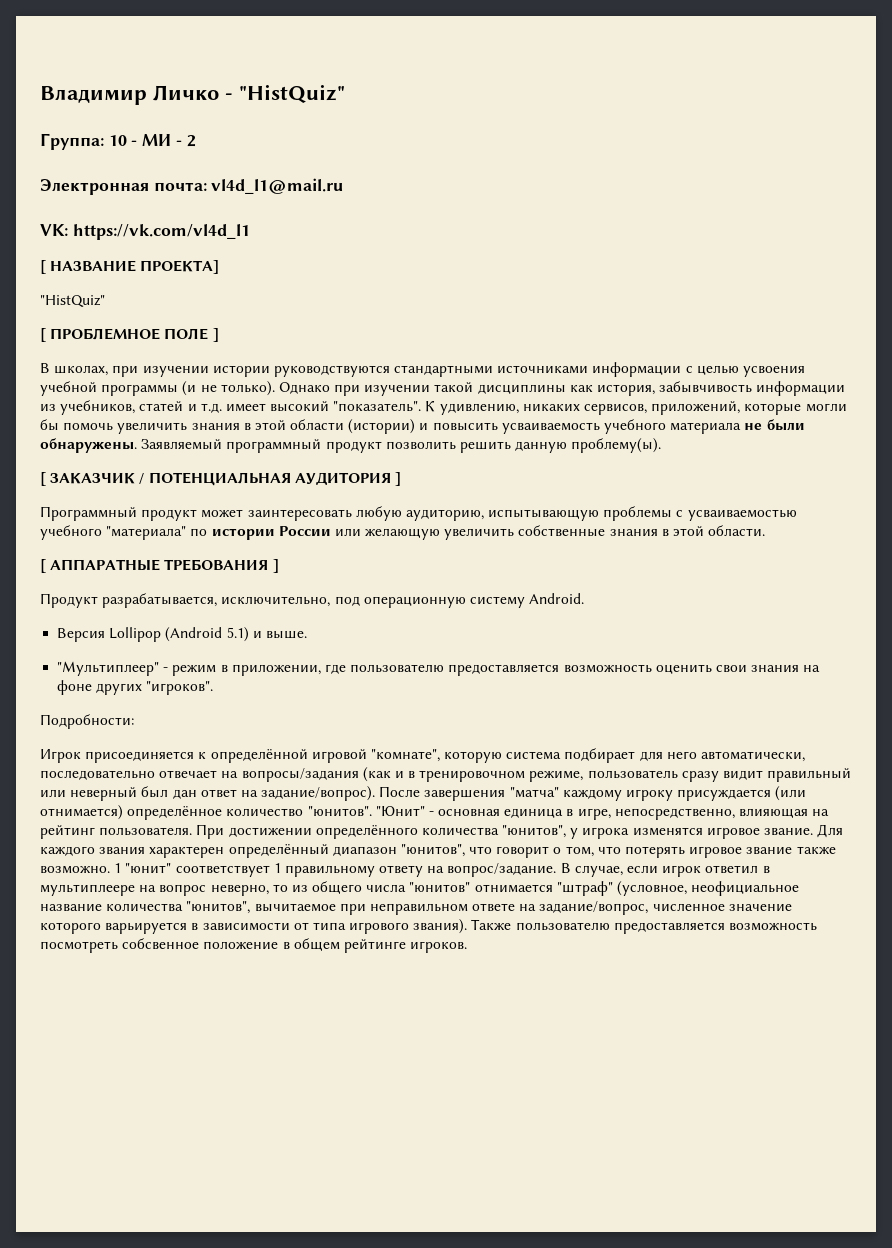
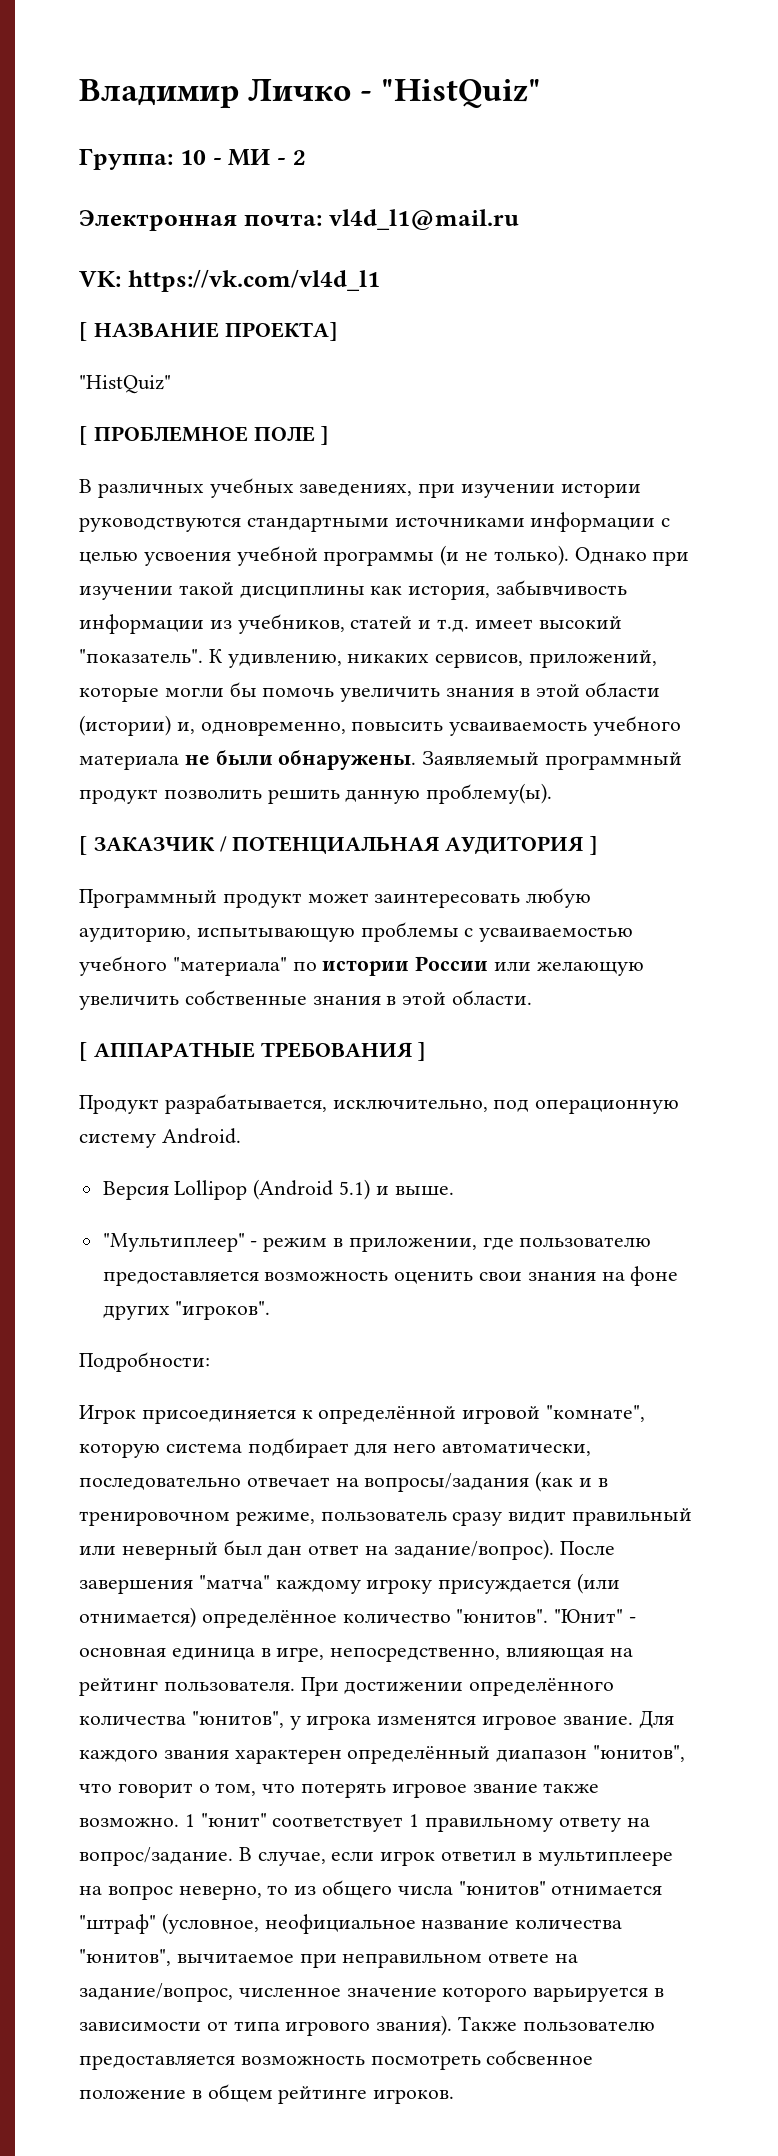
- В школах, при изучении истории руководствуются стандартными источниками информации с целью усвоения учебной программы (и не только).
+ В различных учебных заведениях, при изучении истории руководствуются стандартными источниками информации с целью усвоения учебной программы (и не только).
- К удивлению, никаких сервисов, приложений, которые могли бы помочь увеличить знания в этой области (истории) и повысить усваиваемость учебного материала не были обнаружены.
+ К удивлению, никаких сервисов, приложений, которые могли бы помочь увеличить знания в этой области (истории) и, одновременно, повысить усваиваемость учебного материала не были обнаружены.

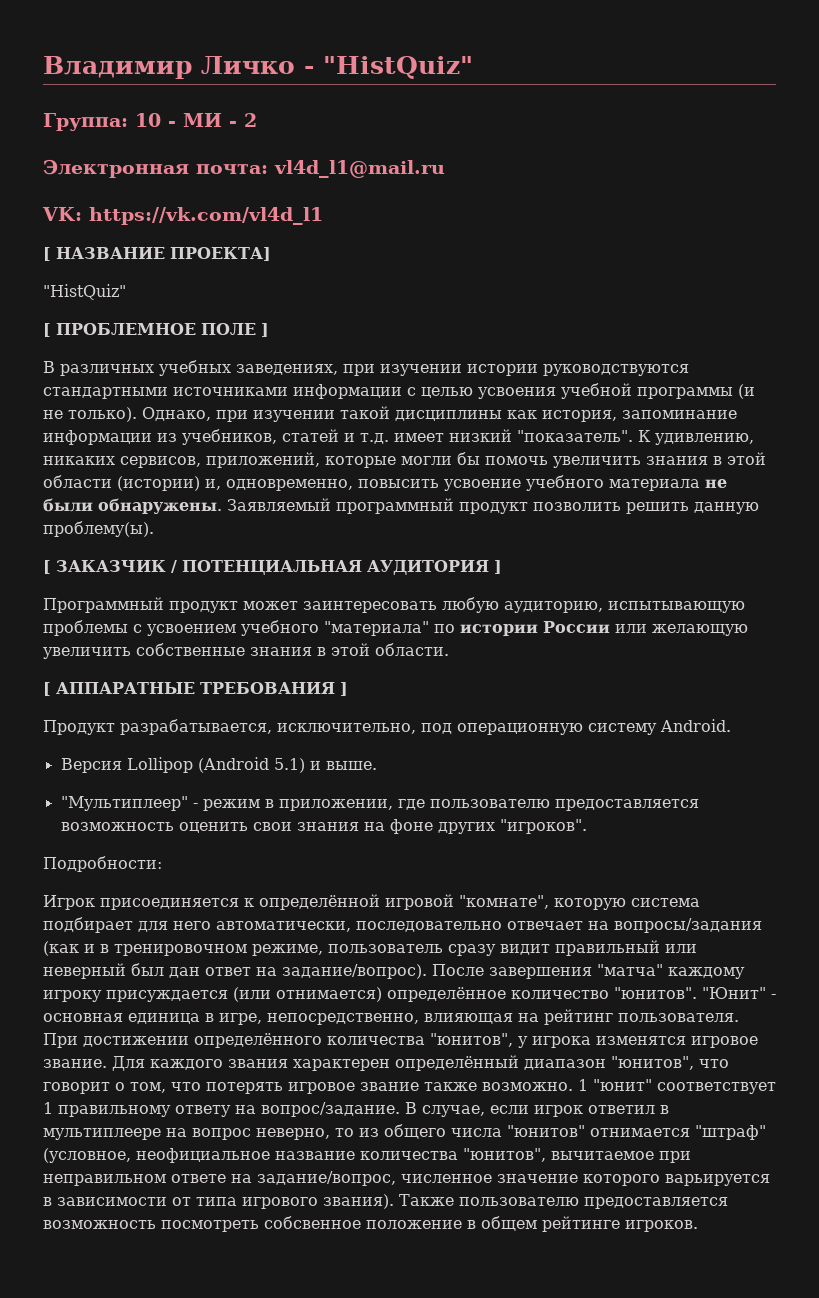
- Однако при изучении такой дисциплины как история, забывчивость информации из учебников, статей и т.д. имеет высокий "показатель".
+ Однако, при изучении такой дисциплины как история, запоминание информации из учебников, статей и т.д. имеет низкий "показатель".
- К удивлению, никаких сервисов, приложений, которые могли бы помочь увеличить знания в этой области (истории) и, одновременно, повысить усваиваемость учебного материала не были обнаружены.
+ К удивлению, никаких сервисов, приложений, которые могли бы помочь увеличить знания в этой области (истории) и, одновременно, повысить усвоение учебного материала не были обнаружены.
- Программный продукт может заинтересовать любую аудиторию, испытывающую проблемы с усваиваемостью учебного "материала" по истории России или желающую увеличить собственные знания в этой области.
+ Программный продукт может заинтересовать любую аудиторию, испытывающую проблемы с усвоением учебного "материала" по истории России или желающую увеличить собственные знания в этой области.

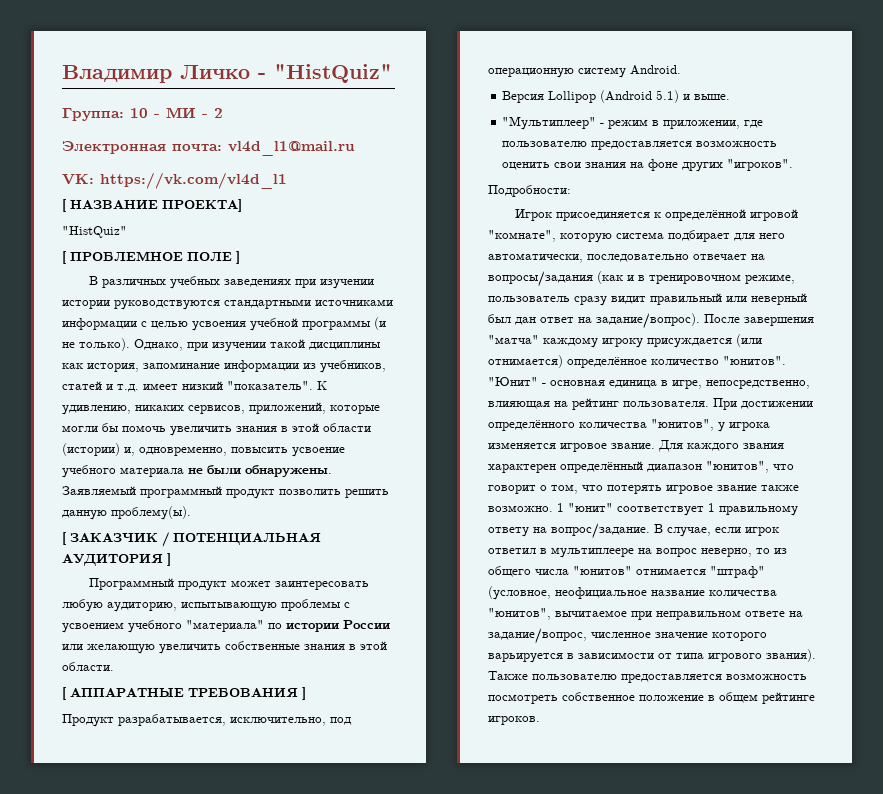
- В различных учебных заведениях, при изучении истории руководствуются стандартными источниками информации с целью усвоения учебной программы (и не только).
+ В различных учебных заведениях при изучении истории руководствуются стандартными источниками информации с целью усвоения учебной программы (и не только).
- При достижении определённого количества "юнитов", у игрока изменятся игровое звание.
+ При достижении определённого количества "юнитов", у игрока изменяется игровое звание.
- Также пользователю предоставляется возможность посмотреть собсвенное положение в общем рейтинге игроков.
+ Также пользователю предоставляется возможность посмотреть собственное положение в общем рейтинге игроков.

